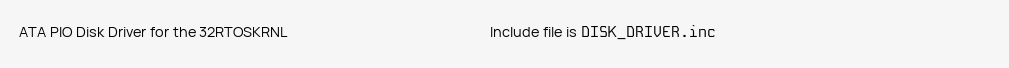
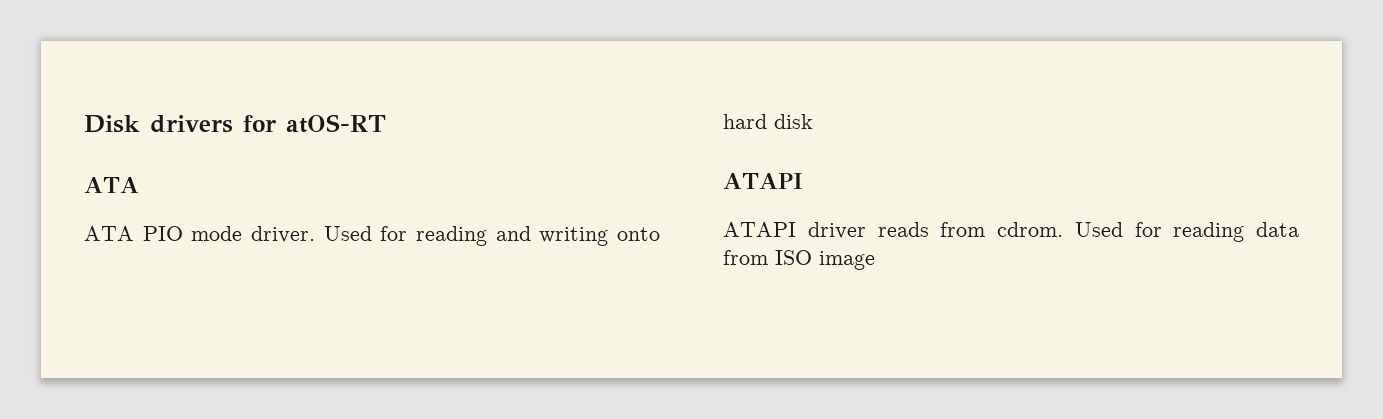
- ATA PIO Disk Driver for the 32RTOSKRNL
- Include file is DISK_DRIVER.inc
+ Disk drivers for atOS-RT
+ ATA
+ ATA PIO mode driver. Used for reading and writing onto hard disk
+ ATAPI
+ ATAPI driver reads from cdrom. Used for reading data from ISO image

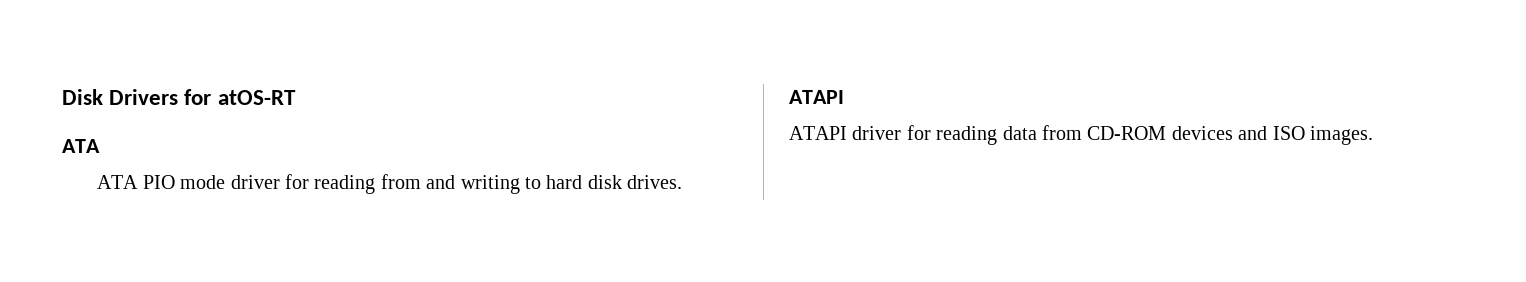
- Disk drivers for atOS-RT
+ Disk Drivers for atOS-RT
- ATA PIO mode driver. Used for reading and writing onto hard disk
+ ATA PIO mode driver for reading from and writing to hard disk drives.
- ATAPI driver reads from cdrom. Used for reading data from ISO image
+ ATAPI driver for reading data from CD-ROM devices and ISO images.

